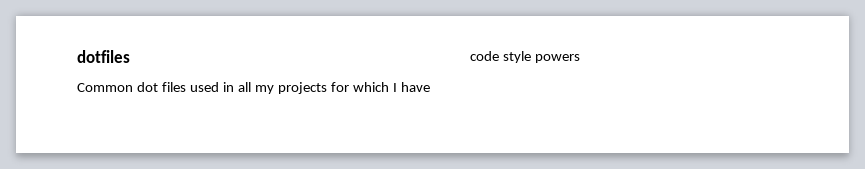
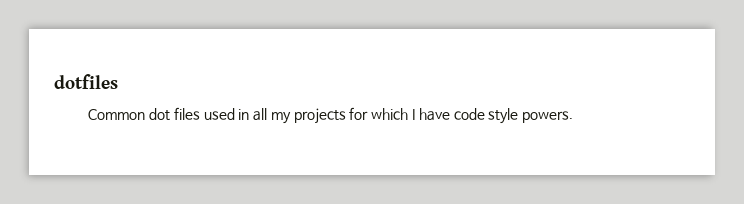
- Common dot files used in all my projects for which I have code style powers
+ Common dot files used in all my projects for which I have code style powers.

